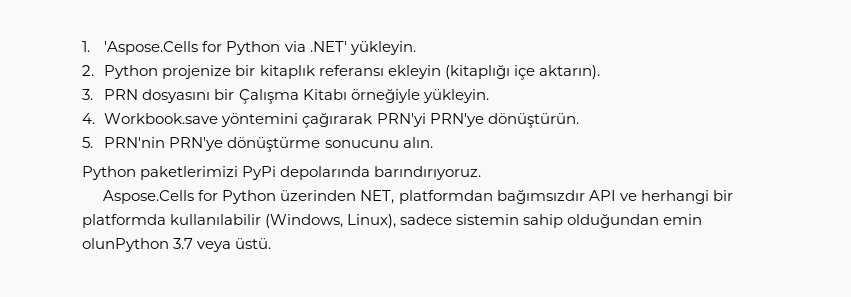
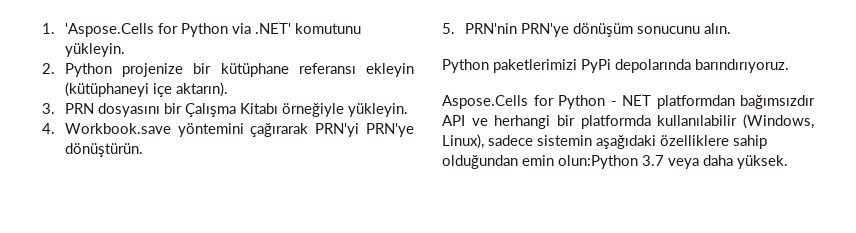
- 1. 'Aspose.Cells for Python via .NET' yükleyin.
+ 1. 'Aspose.Cells for Python via .NET' komutunu yükleyin.
- 2. Python projenize bir kitaplık referansı ekleyin (kitaplığı içe aktarın).
+ 2. Python projenize bir kütüphane referansı ekleyin (kütüphaneyi içe aktarın).
- 5. PRN'nin PRN'ye dönüştürme sonucunu alın.
+ 5. PRN'nin PRN'ye dönüşüm sonucunu alın.
- Aspose.Cells for Python üzerinden NET, platformdan bağımsızdır API ve herhangi bir platformda kullanılabilir (Windows, Linux), sadece sistemin sahip olduğundan emin olunPython 3.7 veya üstü.
+ Aspose.Cells for Python - NET platformdan bağımsızdır API ve herhangi bir platformda kullanılabilir (Windows, Linux), sadece sistemin aşağıdaki özelliklere sahip olduğundan emin olun:Python 3.7 veya daha yüksek.

